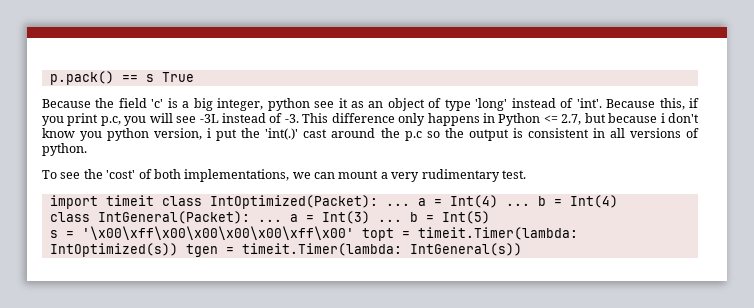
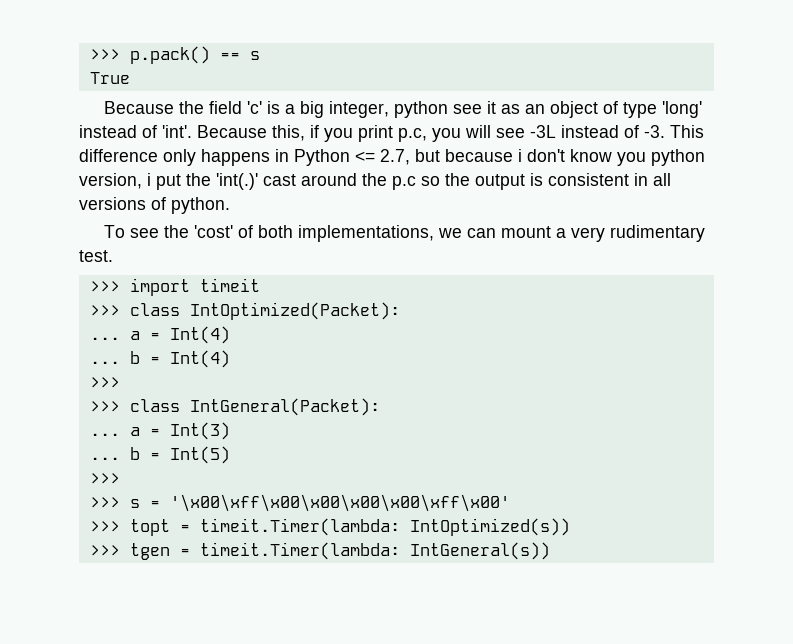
- p.pack() == s True
+ >>> p.pack() == s
+ True
- import timeit class IntOptimized(Packet): ... a = Int(4) ... b = Int(4)
- class IntGeneral(Packet): ... a = Int(3) ... b = Int(5)
- s = '\x00\xff\x00\x00\x00\x00\xff\x00' topt = timeit.Timer(lambda: IntOptimized(s)) tgen = timeit.Timer(lambda: IntGeneral(s))
+ >>> import timeit
+ >>> class IntOptimized(Packet):
+ ... a = Int(4)
+ ... b = Int(4)
+ >>>
+ >>> class IntGeneral(Packet):
+ ... a = Int(3)
+ ... b = Int(5)
+ >>>
+ >>> s = '\x00\xff\x00\x00\x00\x00\xff\x00'
+ >>> topt = timeit.Timer(lambda: IntOptimized(s))
+ >>> tgen = timeit.Timer(lambda: IntGeneral(s))

